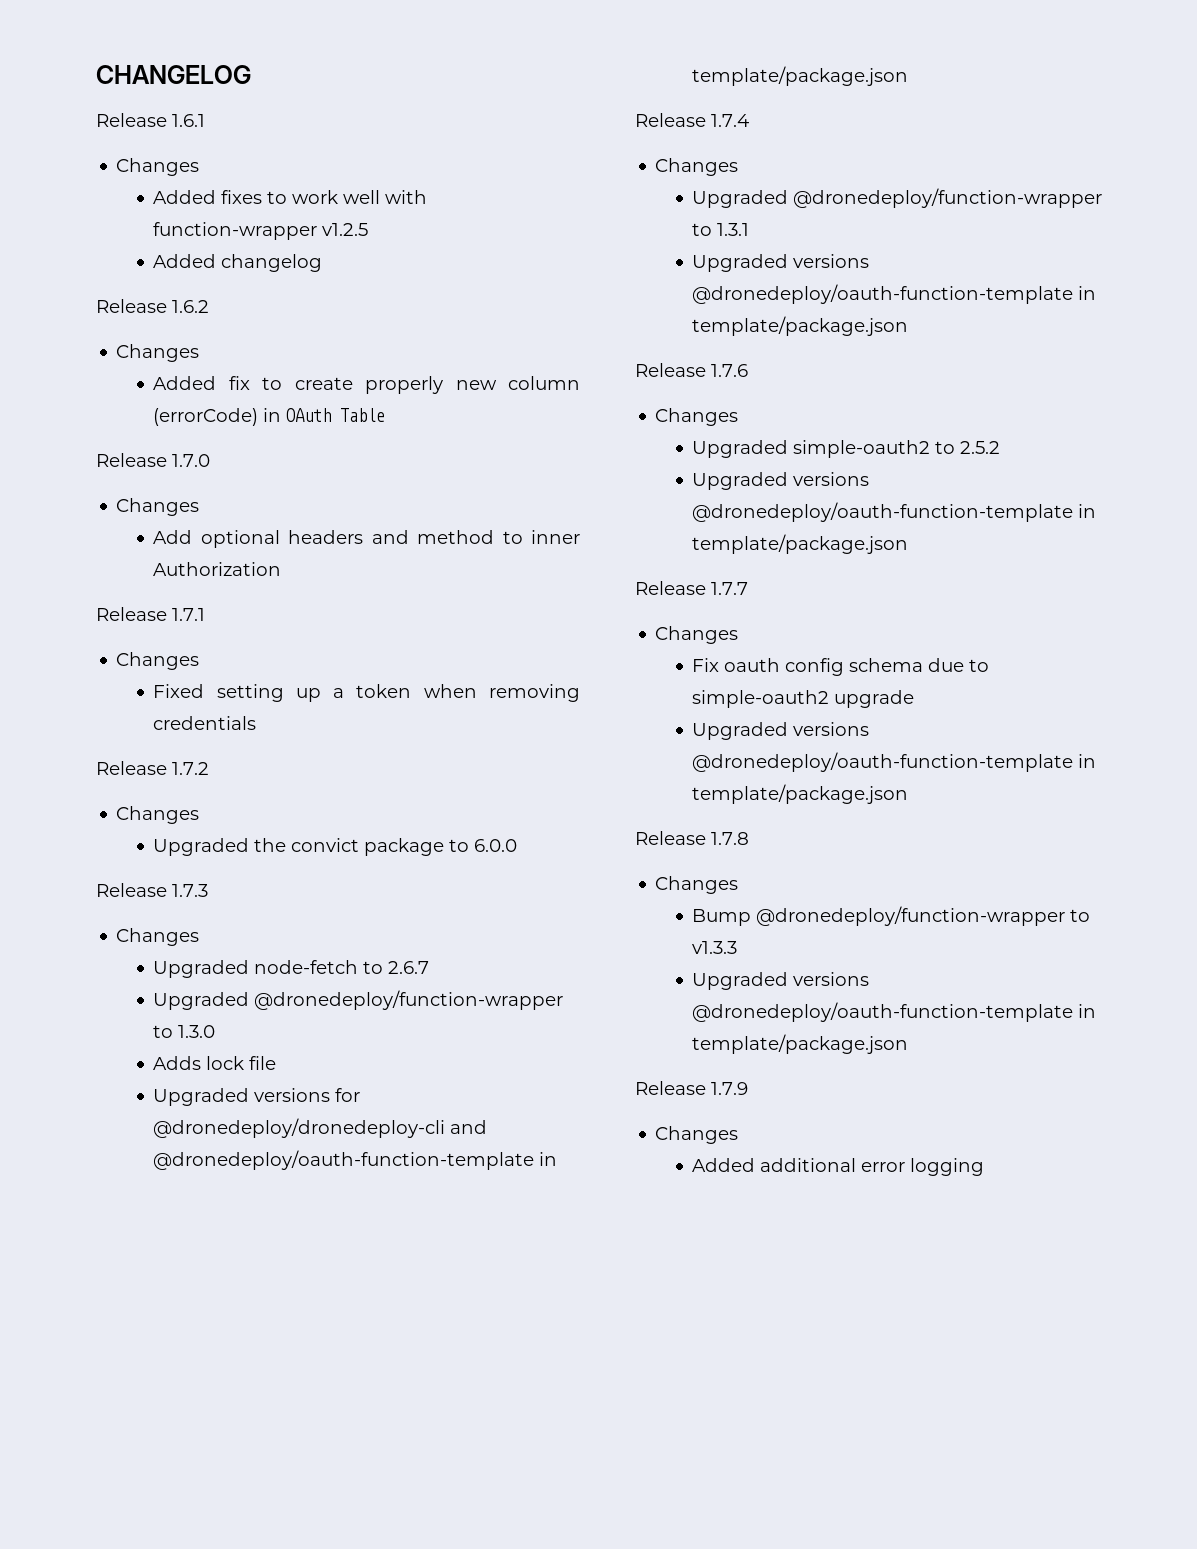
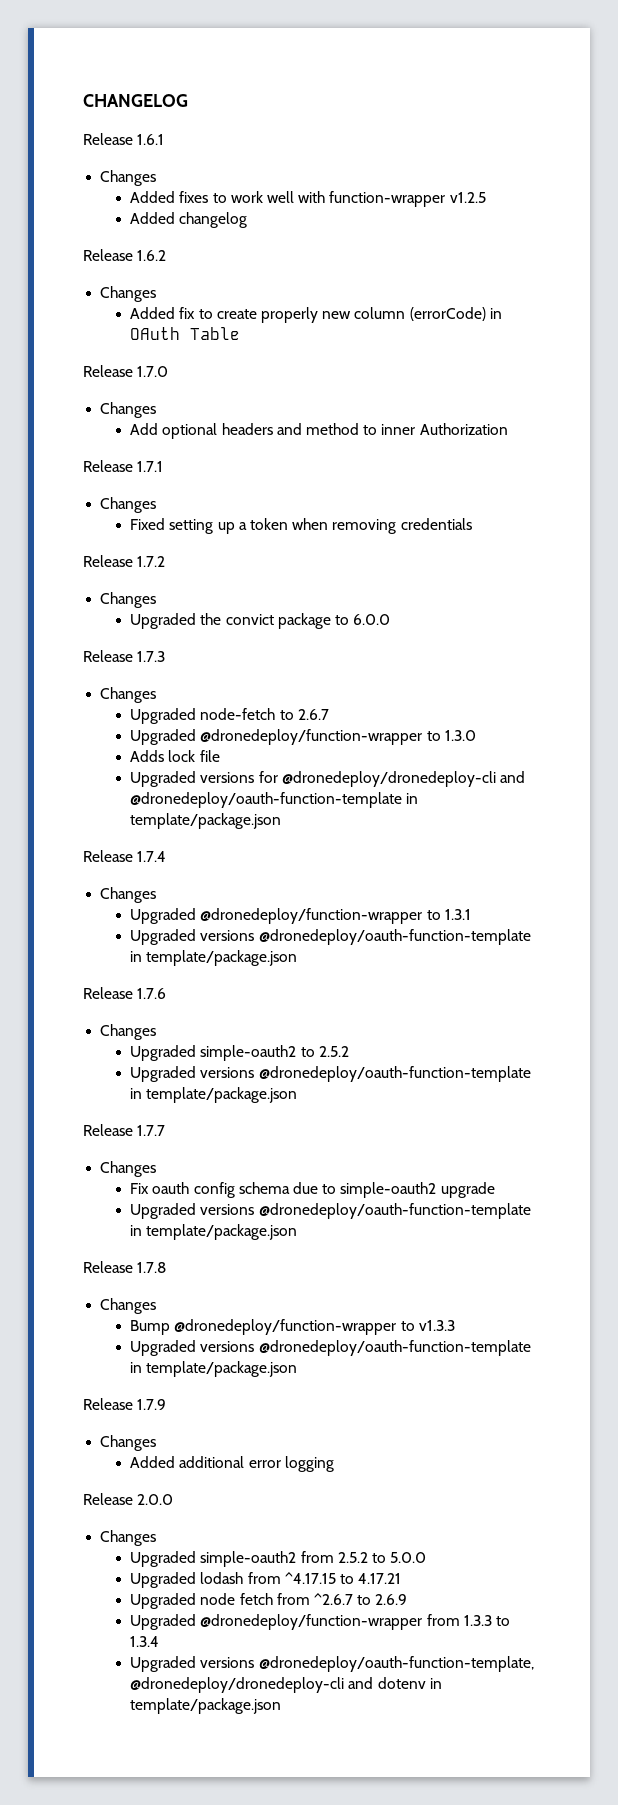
+ Release 2.0.0
+ Changes
+ Upgraded simple-oauth2 from 2.5.2 to 5.0.0
+ Upgraded lodash from ^4.17.15 to 4.17.21
+ Upgraded node fetch from ^2.6.7 to 2.6.9
+ Upgraded @dronedeploy/function-wrapper from 1.3.3 to 1.3.4
+ Upgraded versions @dronedeploy/oauth-function-template, @dronedeploy/dronedeploy-cli and dotenv in template/package.json

